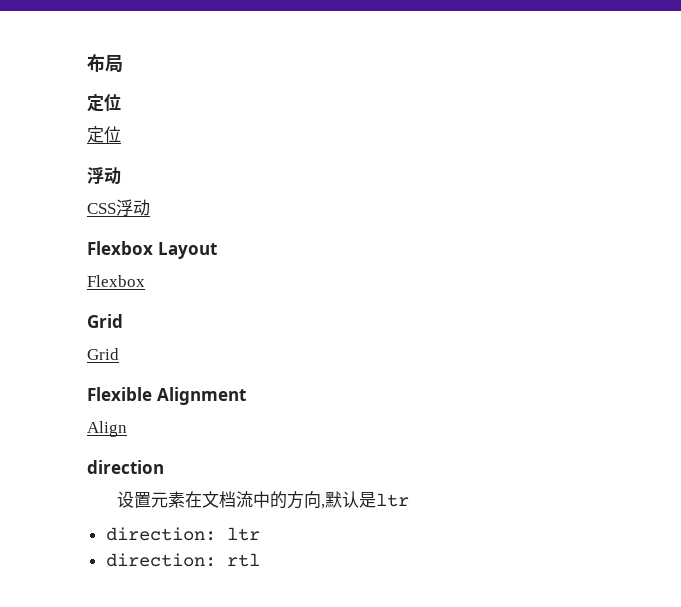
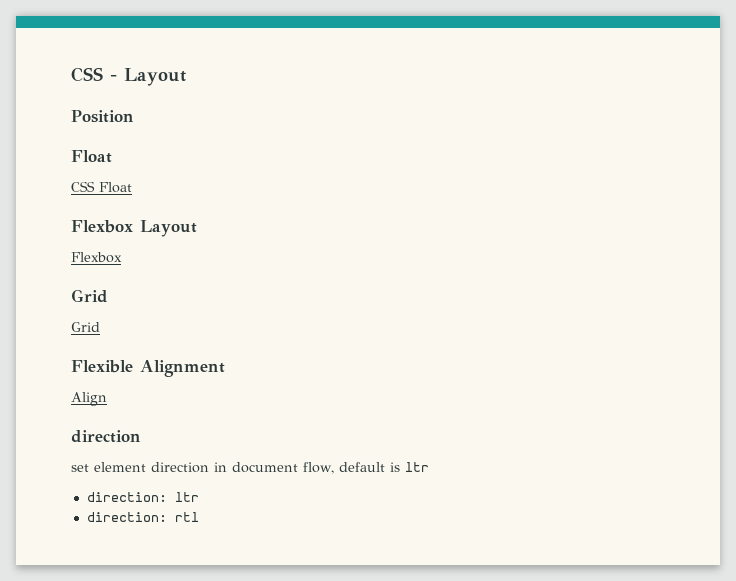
- 布局
- 定位
- 定位
- 浮动
- CSS浮动
+ CSS - Layout
+ Position
+ Float
+ CSS Float
- 设置元素在文档流中的方向,默认是ltr
+ set element direction in document flow, default is ltr

